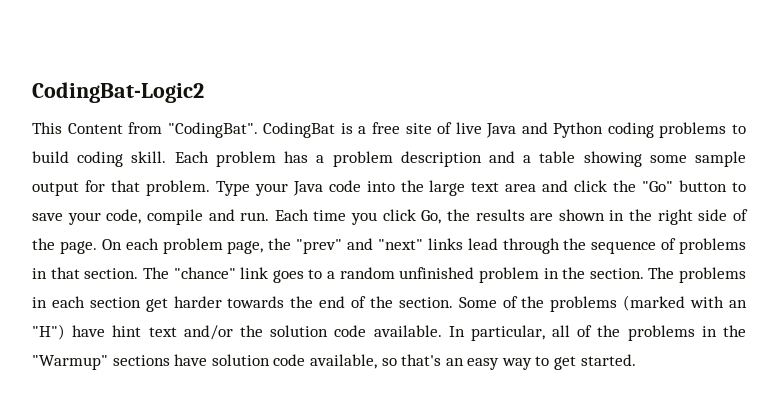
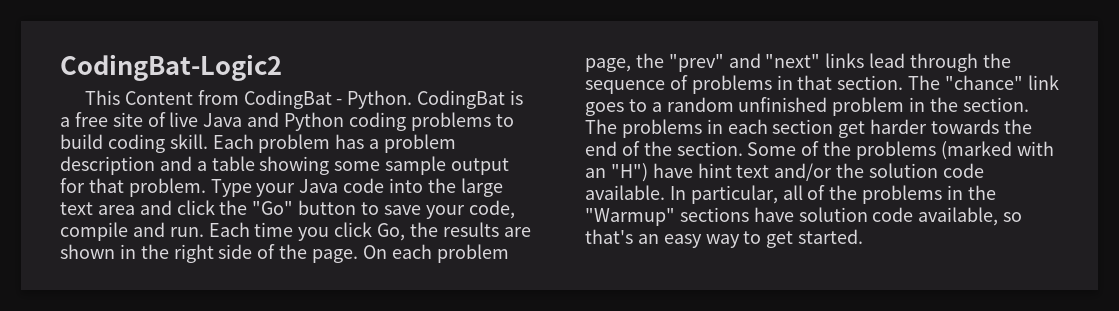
- This Content from "CodingBat".
+ This Content from CodingBat - Python.

